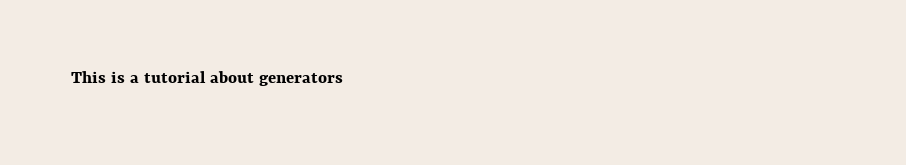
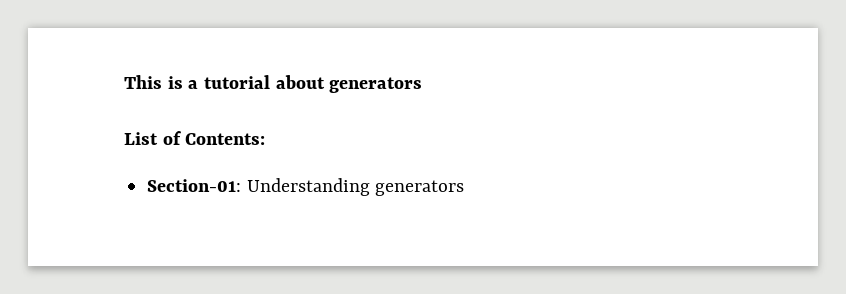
+ List of Contents:
+ Section-01: Understanding generators

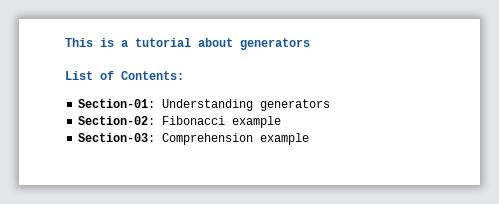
+ Section-02: Fibonacci example
+ Section-03: Comprehension example

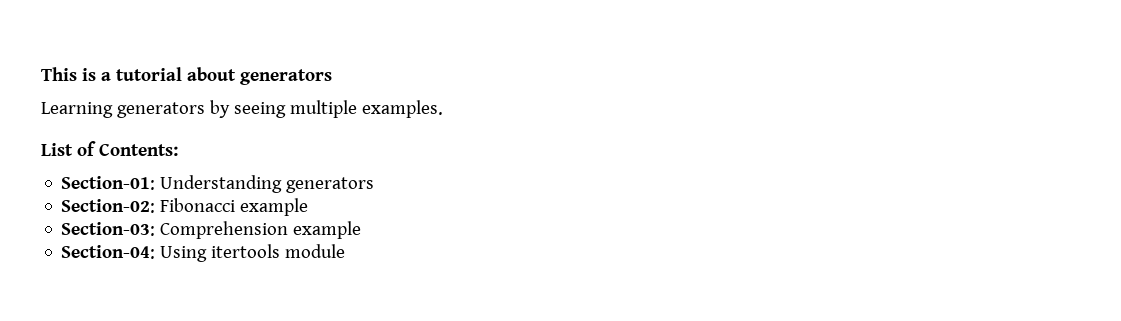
+ Learning generators by seeing multiple examples.
+ Section-04: Using itertools module

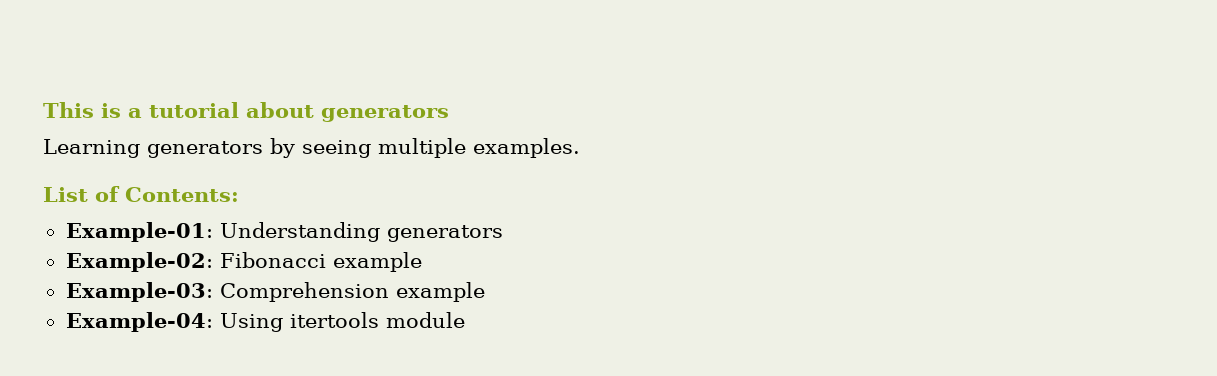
- Section-01: Understanding generators
+ Example-01: Understanding generators
- Section-02: Fibonacci example
+ Example-02: Fibonacci example
- Section-03: Comprehension example
+ Example-03: Comprehension example
- Section-04: Using itertools module
+ Example-04: Using itertools module

